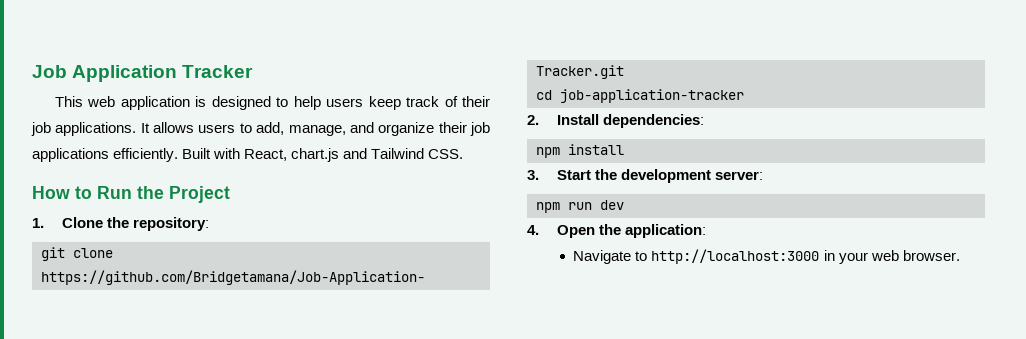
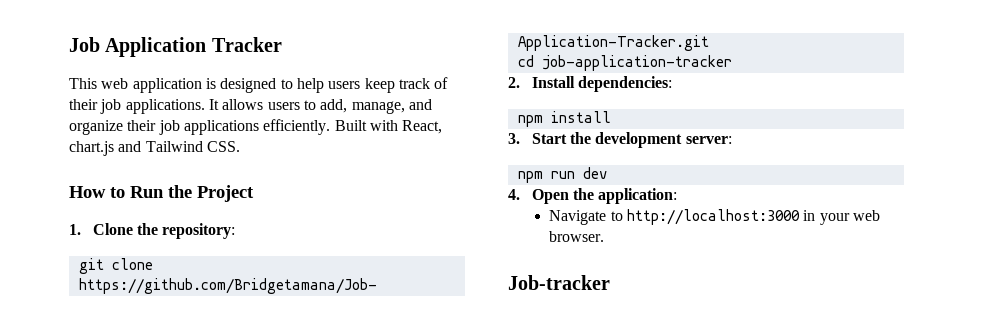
+ Job-tracker

